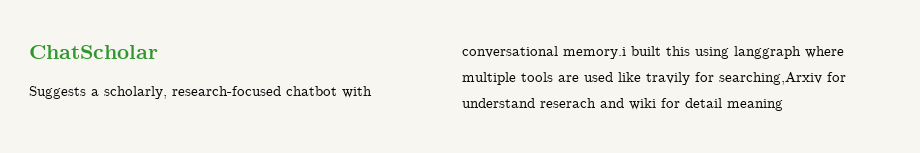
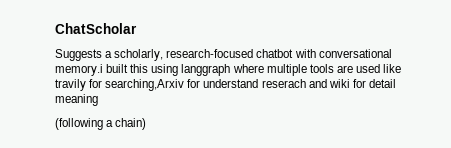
+ (following a chain)

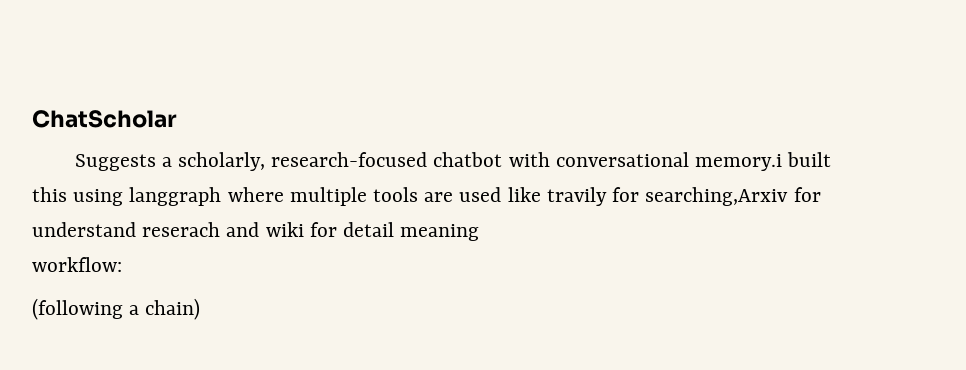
+ workflow:

